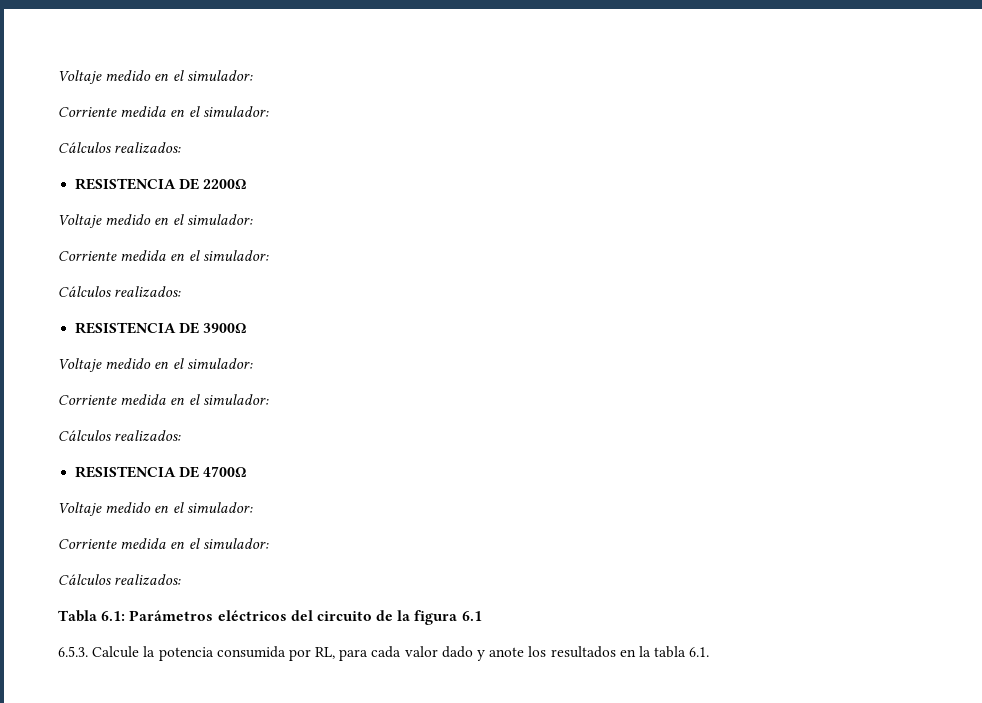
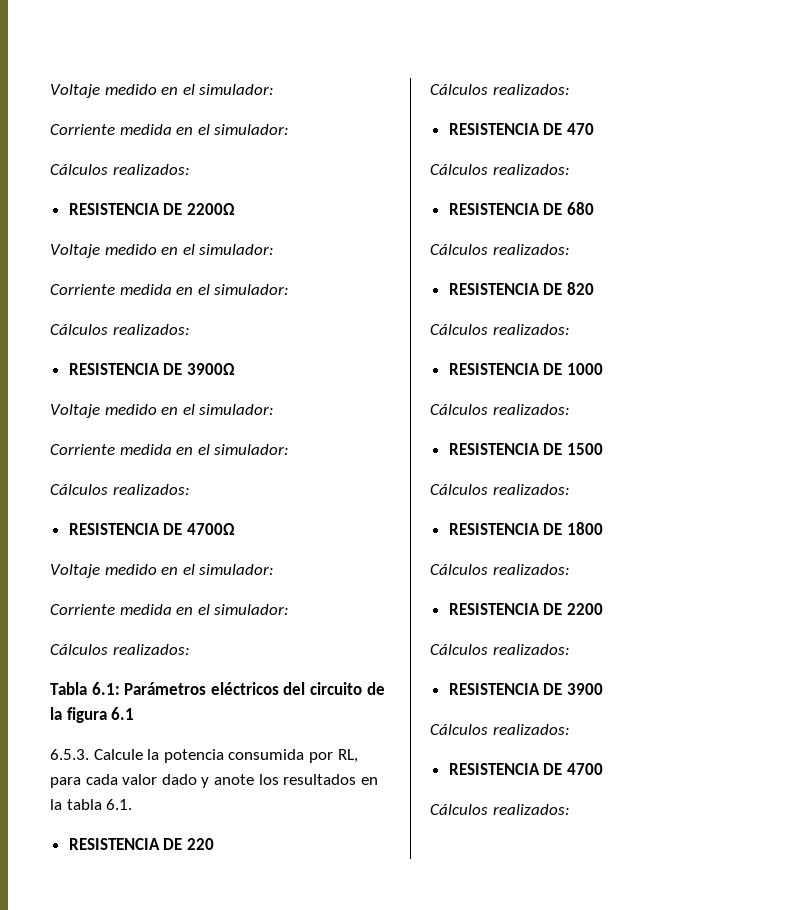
+ RESISTENCIA DE 220
+ Cálculos realizados:
+ RESISTENCIA DE 470
+ Cálculos realizados:
+ RESISTENCIA DE 680
+ Cálculos realizados:
+ RESISTENCIA DE 820
+ Cálculos realizados:
+ RESISTENCIA DE 1000
+ Cálculos realizados:
+ RESISTENCIA DE 1500
+ Cálculos realizados:
+ RESISTENCIA DE 1800
+ Cálculos realizados:
+ RESISTENCIA DE 2200
+ Cálculos realizados:
+ RESISTENCIA DE 3900
+ Cálculos realizados:
+ RESISTENCIA DE 4700
+ Cálculos realizados:

